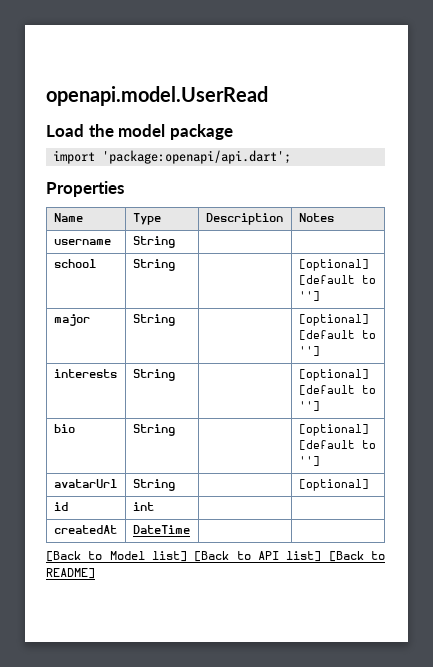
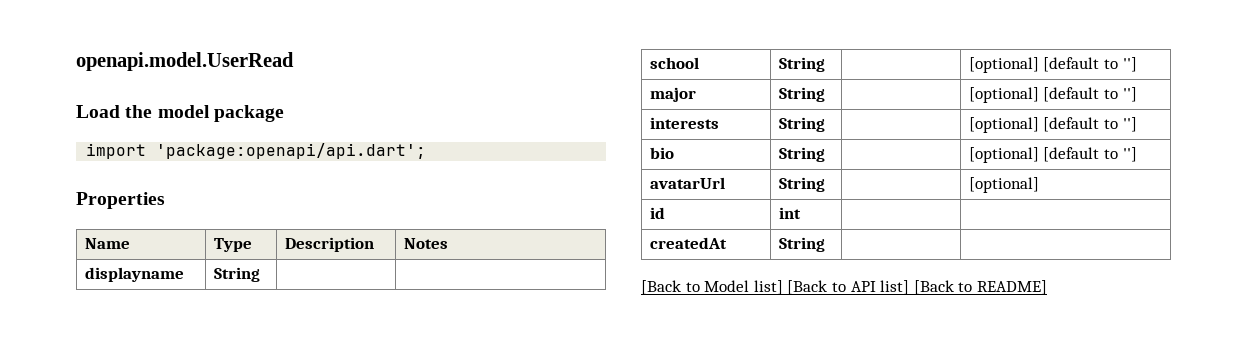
- username | String | |
+ displayname | String | |
- createdAt | DateTime | |
+ createdAt | String | |

